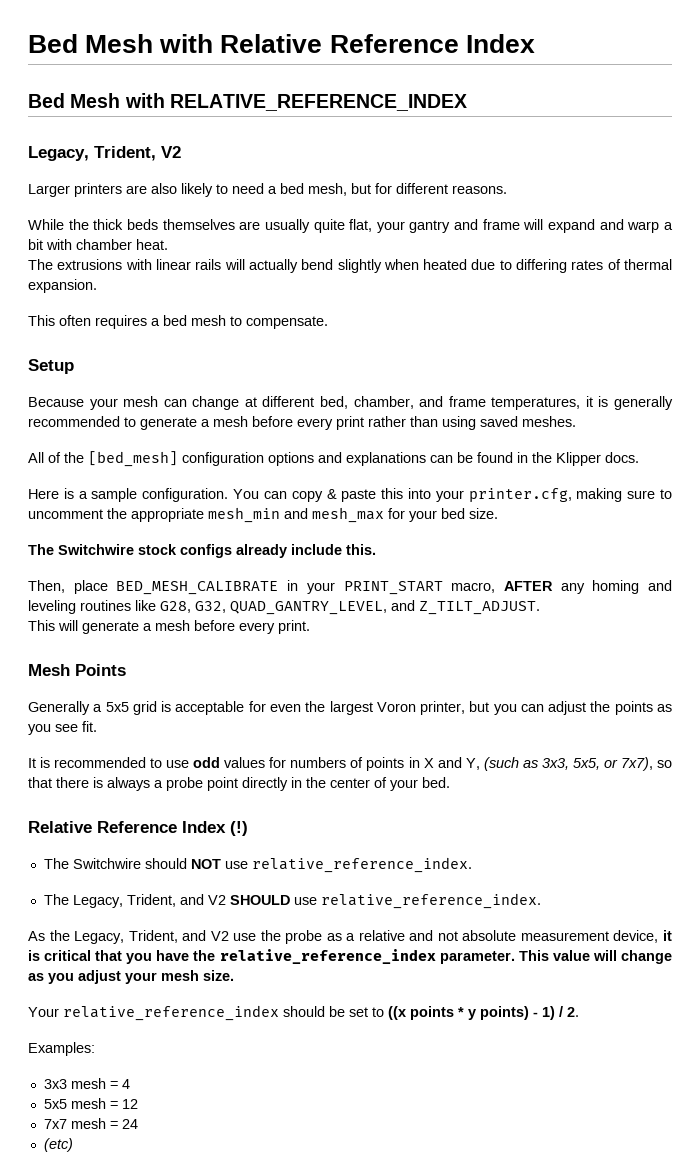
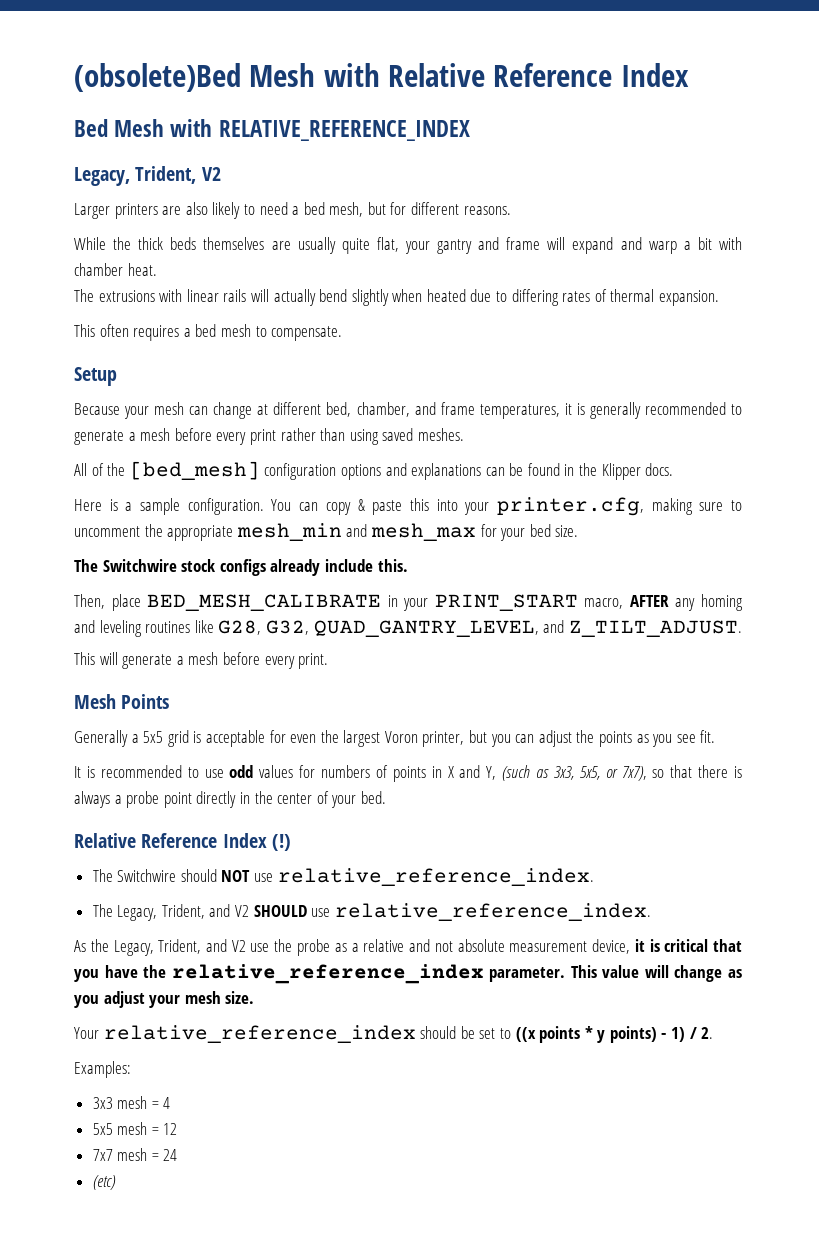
- Bed Mesh with Relative Reference Index
+ (obsolete)Bed Mesh with Relative Reference Index

